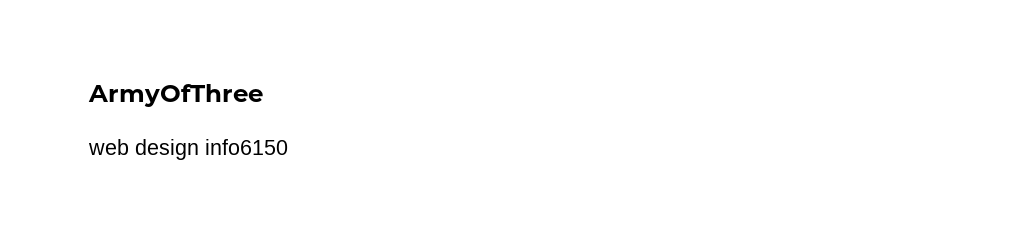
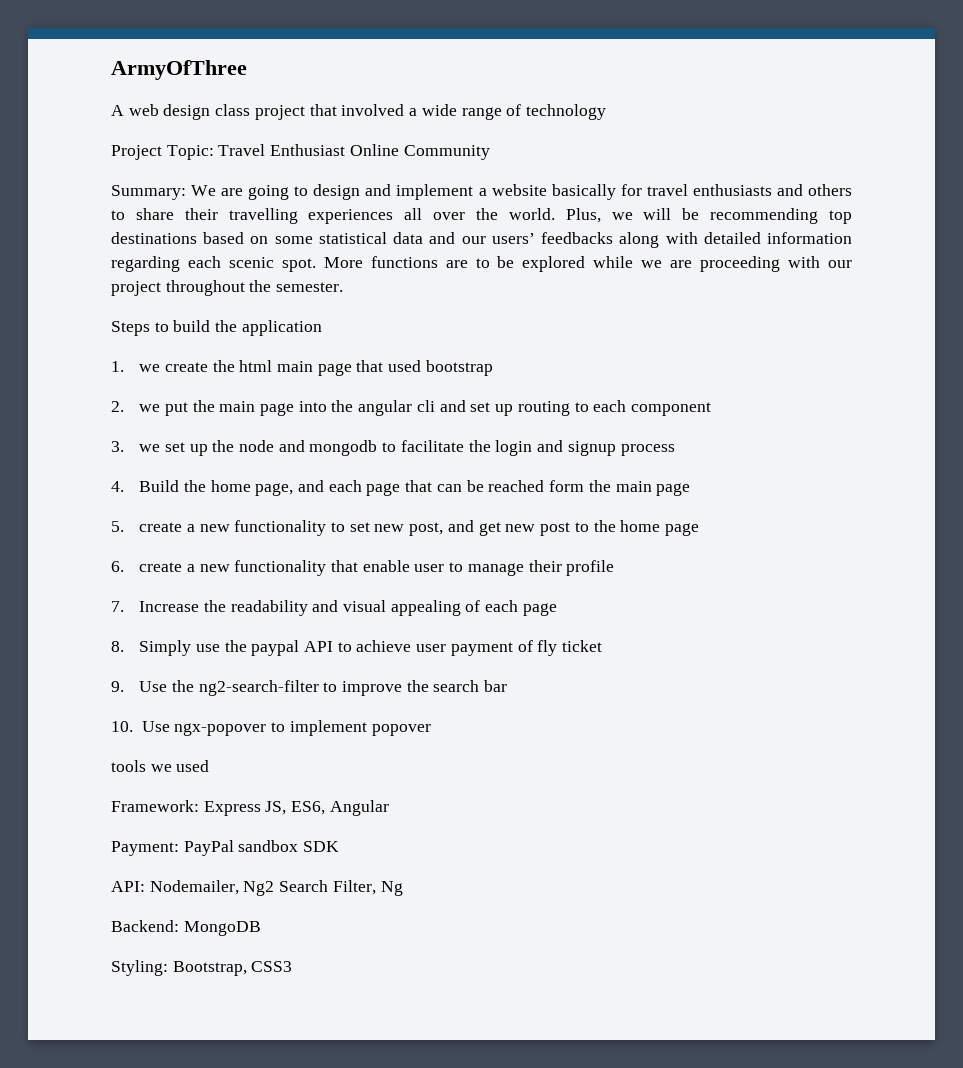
- web design info6150
+ A web design class project that involved a wide range of technology
+ Project Topic: Travel Enthusiast Online Community
+ Summary: We are going to design and implement a website basically for travel enthusiasts and others to share their travelling experiences all over the world. Plus, we will be recommending top destinations based on some statistical data and our users’ feedbacks along with detailed information regarding each scenic spot. More functions are to be explored while we are proceeding with our project throughout the semester.
+ Steps to build the application
+ 1. we create the html main page that used bootstrap
+ 2. we put the main page into the angular cli and set up routing to each component
+ 3. we set up the node and mongodb to facilitate the login and signup process
+ 4. Build the home page, and each page that can be reached form the main page
+ 5. create a new functionality to set new post, and get new post to the home page
+ 6. create a new functionality that enable user to manage their profile
+ 7. Increase the readability and visual appealing of each page
+ 8. Simply use the paypal API to achieve user payment of fly ticket
+ 9. Use the ng2-search-filter to improve the search bar
+ 10. Use ngx-popover to implement popover
+ tools we used
+ Framework: Express JS, ES6, Angular
+ Payment: PayPal sandbox SDK
+ API: Nodemailer, Ng2 Search Filter, Ng
+ Backend: MongoDB
+ Styling: Bootstrap, CSS3

